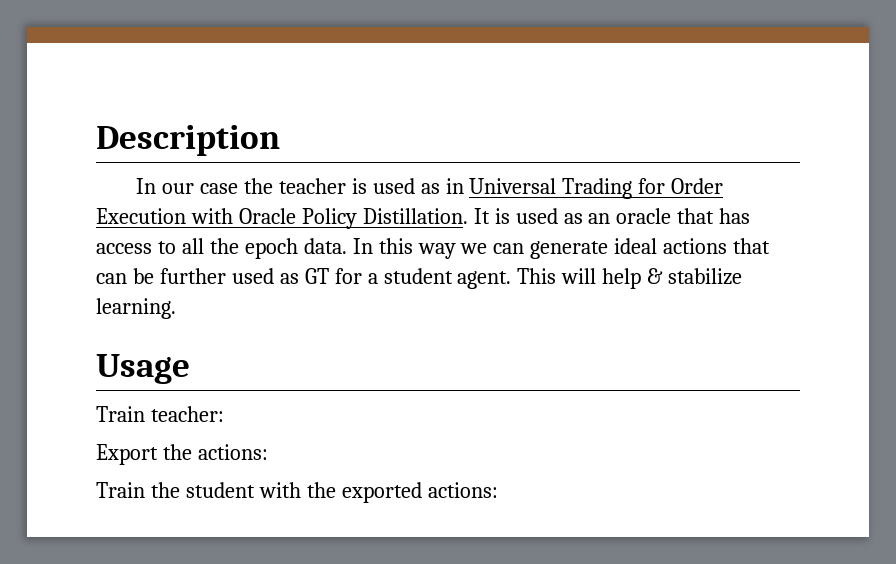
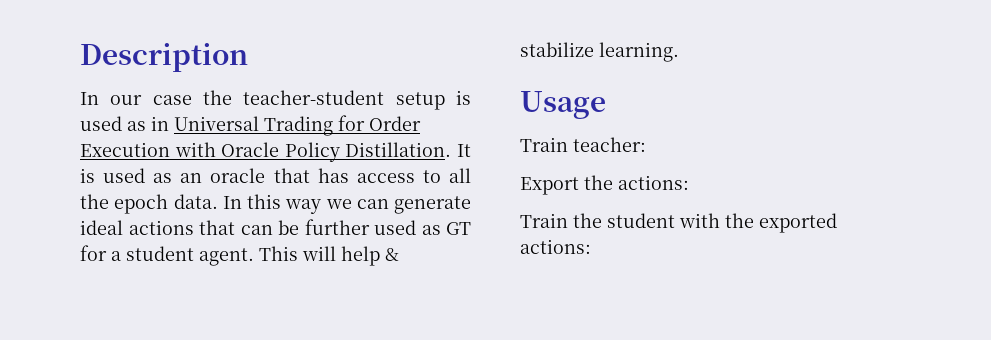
- In our case the teacher is used as in Universal Trading for Order Execution with Oracle Policy Distillation.
+ In our case the teacher-student setup is used as in Universal Trading for Order Execution with Oracle Policy Distillation.

